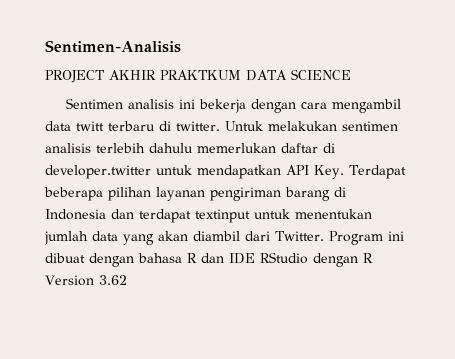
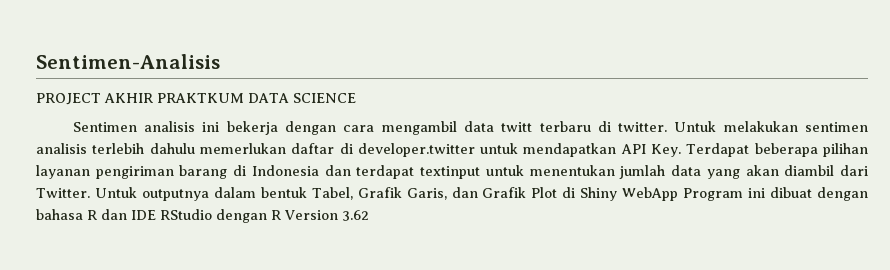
- Program ini dibuat dengan bahasa R dan IDE RStudio dengan R Version 3.62
+ Untuk outputnya dalam bentuk Tabel, Grafik Garis, dan Grafik Plot di Shiny WebApp Program ini dibuat dengan bahasa R dan IDE RStudio dengan R Version 3.62

